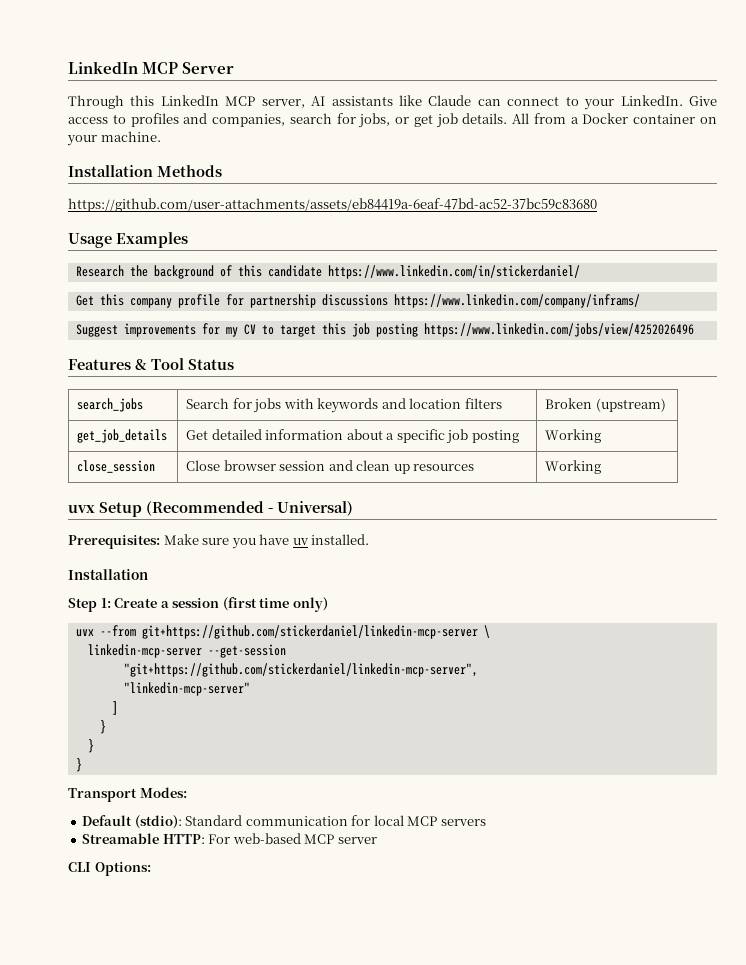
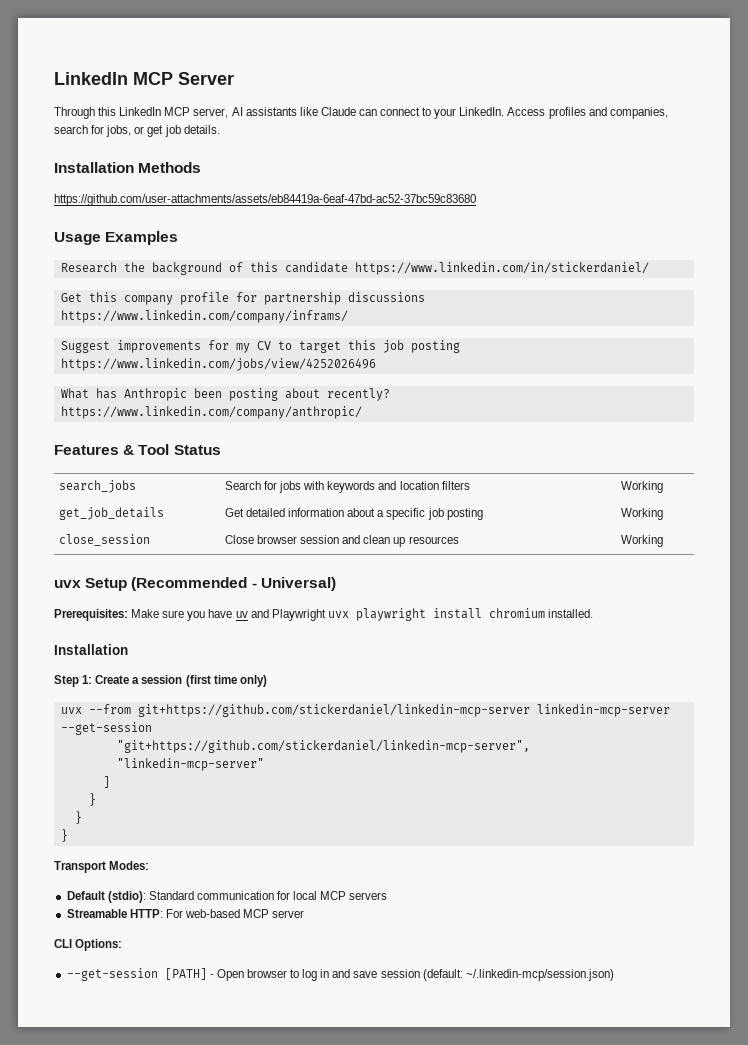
- Give access to profiles and companies, search for jobs, or get job details. All from a Docker container on your machine.
+ Access profiles and companies, search for jobs, or get job details.
+ What has Anthropic been posting about recently? https://www.linkedin.com/company/anthropic/
- search_jobs | Search for jobs with keywords and location filters | Broken (upstream)
+ search_jobs | Search for jobs with keywords and location filters | Working
- Prerequisites: Make sure you have uv installed.
+ Prerequisites: Make sure you have uv and Playwright uvx playwright install chromium installed.
- uvx --from git+https://github.com/stickerdaniel/linkedin-mcp-server \
- linkedin-mcp-server --get-session
+ uvx --from git+https://github.com/stickerdaniel/linkedin-mcp-server linkedin-mcp-server --get-session
+ --get-session [PATH] - Open browser to log in and save session (default: ~/.linkedin-mcp/session.json)

